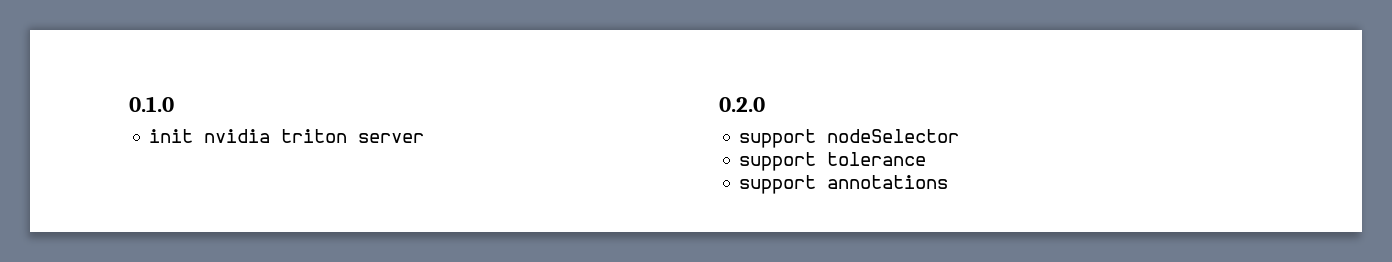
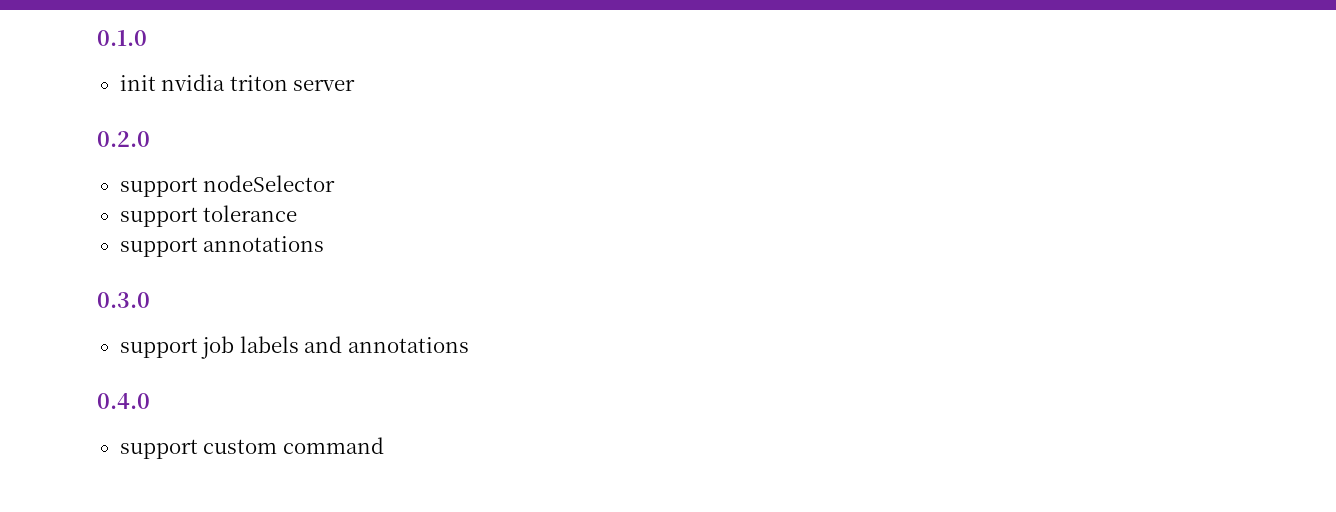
+ 0.3.0
+ support job labels and annotations
+ 0.4.0
+ support custom command

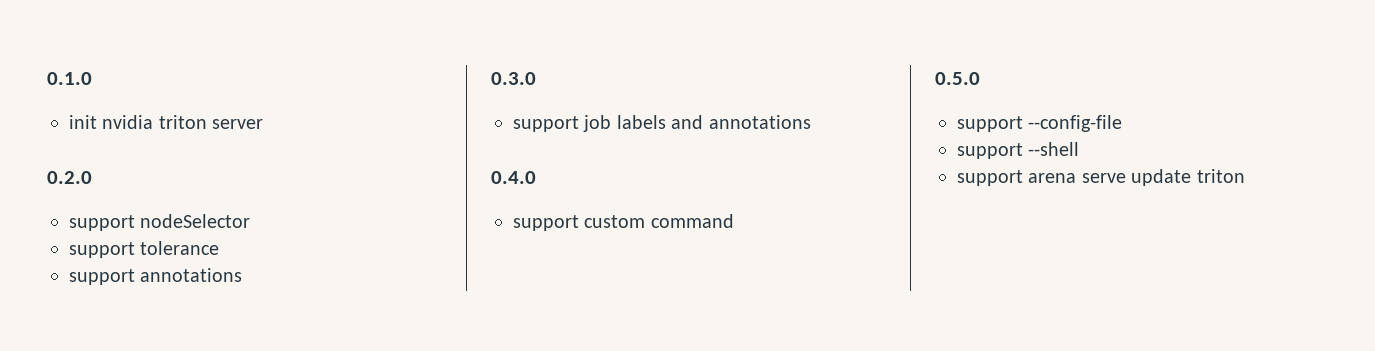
+ 0.5.0
+ support --config-file
+ support --shell
+ support arena serve update triton

